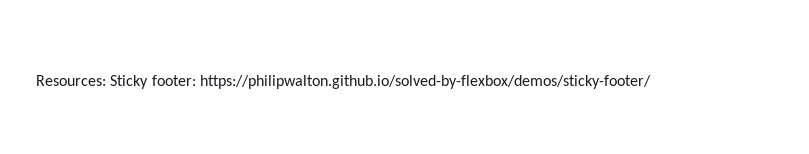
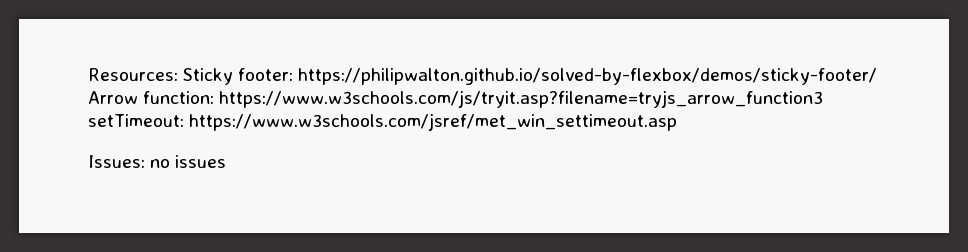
- Resources: Sticky footer: https://philipwalton.github.io/solved-by-flexbox/demos/sticky-footer/
+ Resources: Sticky footer: https://philipwalton.github.io/solved-by-flexbox/demos/sticky-footer/ Arrow function: https://www.w3schools.com/js/tryit.asp?filename=tryjs_arrow_function3 setTimeout: https://www.w3schools.com/jsref/met_win_settimeout.asp
+ Issues: no issues

